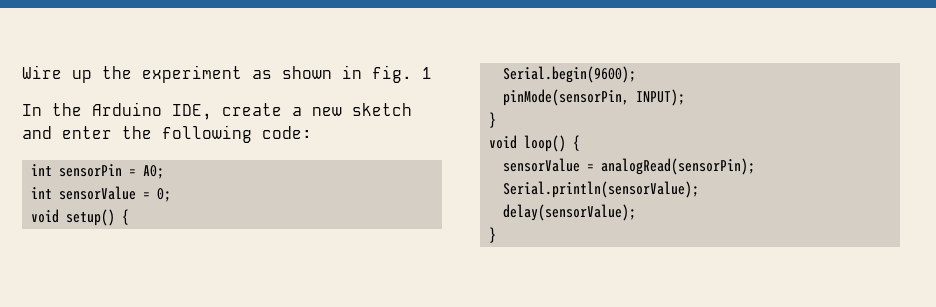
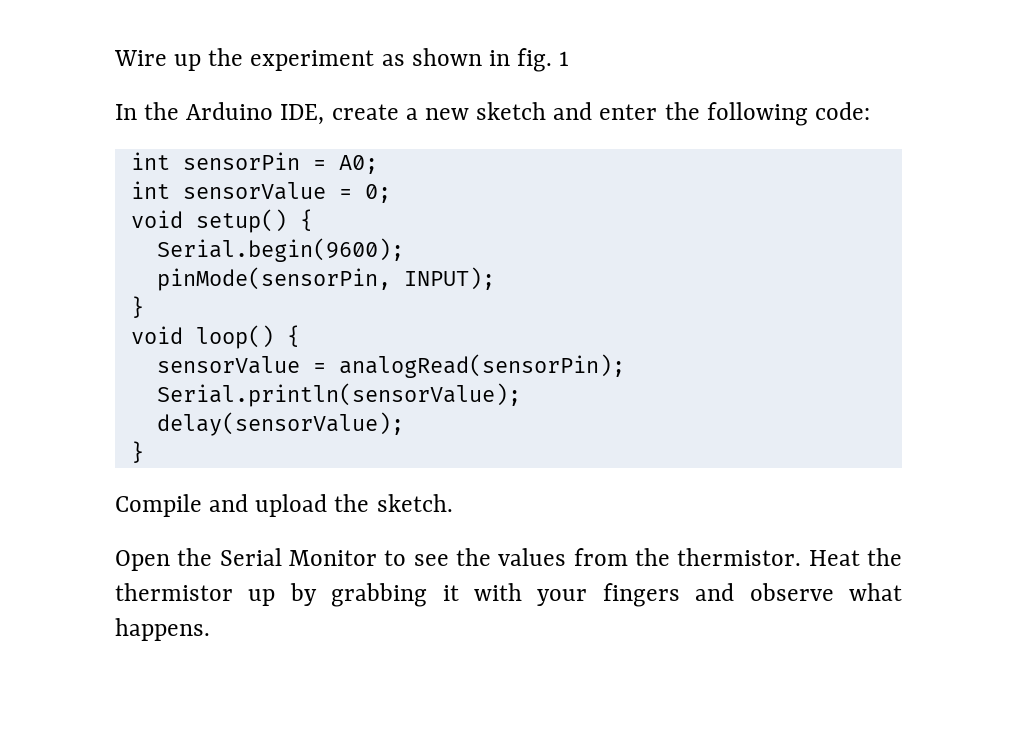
+ Compile and upload the sketch.
+ Open the Serial Monitor to see the values from the thermistor. Heat the thermistor up by grabbing it with your fingers and observe what happens.

